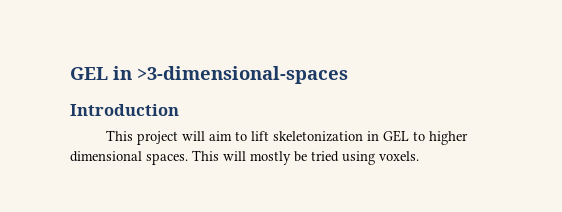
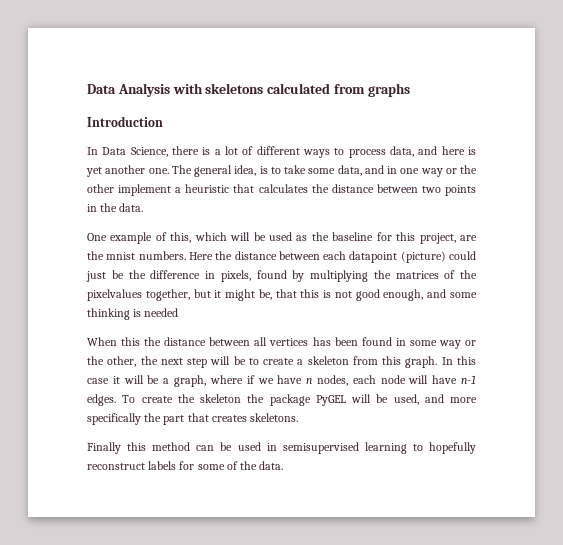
- GEL in >3-dimensional-spaces
+ Data Analysis with skeletons calculated from graphs
  Introduction
- This project will aim to lift skeletonization in GEL to higher dimensional spaces. This will mostly be tried using voxels.
+ In Data Science, there is a lot of different ways to process data, and here is yet another one. The general idea, is to take some data, and in one way or the other implement a heuristic that calculates the distance between two points in the data.
+ One example of this, which will be used as the baseline for this project, are the mnist numbers. Here the distance between each datapoint (picture) could just be the difference in pixels, found by multiplying the matrices of the pixelvalues together, but it might be, that this is not good enough, and some thinking is needed
+ When this the distance between all vertices has been found in some way or the other, the next step will be to create a skeleton from this graph. In this case it will be a graph, where if we have n nodes, each node will have n-1 edges. To create the skeleton the package PyGEL will be used, and more specifically the part that creates skeletons.
+ Finally this method can be used in semisupervised learning to hopefully reconstruct labels for some of the data.

